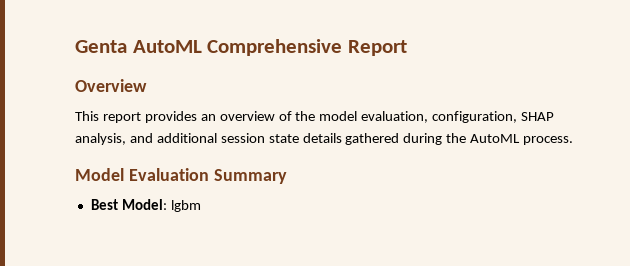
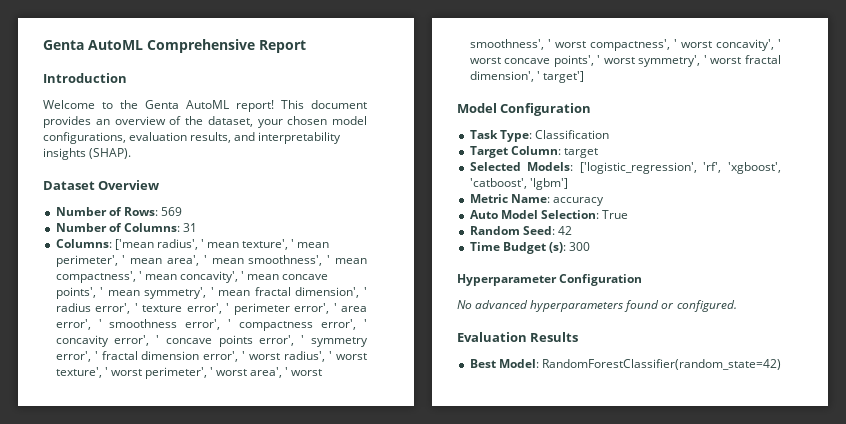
- Overview
- This report provides an overview of the model evaluation, configuration, SHAP analysis, and additional session state details gathered during the AutoML process.
- Model Evaluation Summary
+ Introduction
+ Welcome to the Genta AutoML report! This document provides an overview of the dataset, your chosen model configurations, evaluation results, and interpretability insights (SHAP).
+ Dataset Overview
+ Number of Rows: 569
+ Number of Columns: 31
+ Columns: ['mean radius', ' mean texture', ' mean perimeter', ' mean area', ' mean smoothness', ' mean compactness', ' mean concavity', ' mean concave points', ' mean symmetry', ' mean fractal dimension', ' radius error', ' texture error', ' perimeter error', ' area error', ' smoothness error', ' compactness error', ' concavity error', ' concave points error', ' symmetry error', ' fractal dimension error', ' worst radius', ' worst texture', ' worst perimeter', ' worst area', ' worst smoothness', ' worst compactness', ' worst concavity', ' worst concave points', ' worst symmetry', ' worst fractal dimension', ' target']
+ Model Configuration
+ Task Type: Classification
+ Target Column: target
+ Selected Models: ['logistic_regression', 'rf', 'xgboost', 'catboost', 'lgbm']
+ Metric Name: accuracy
+ Auto Model Selection: True
+ Random Seed: 42
+ Time Budget (s): 300
+ Hyperparameter Configuration
+ No advanced hyperparameters found or configured.
+ Evaluation Results
- Best Model: lgbm
+ Best Model: RandomForestClassifier(random_state=42)

